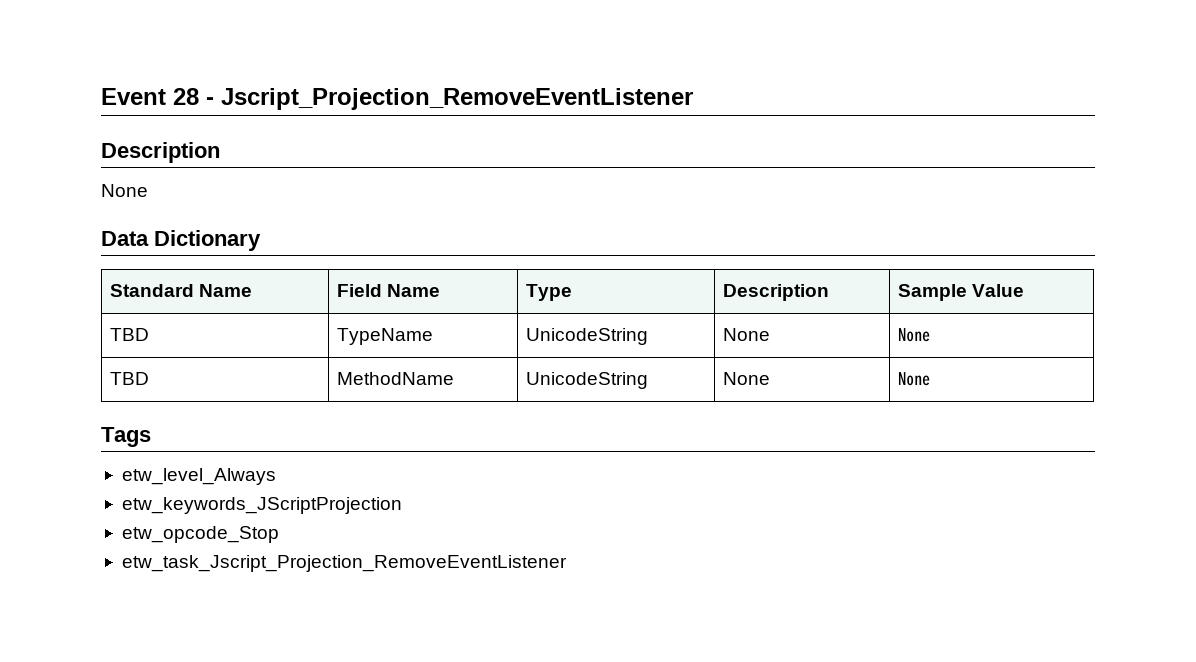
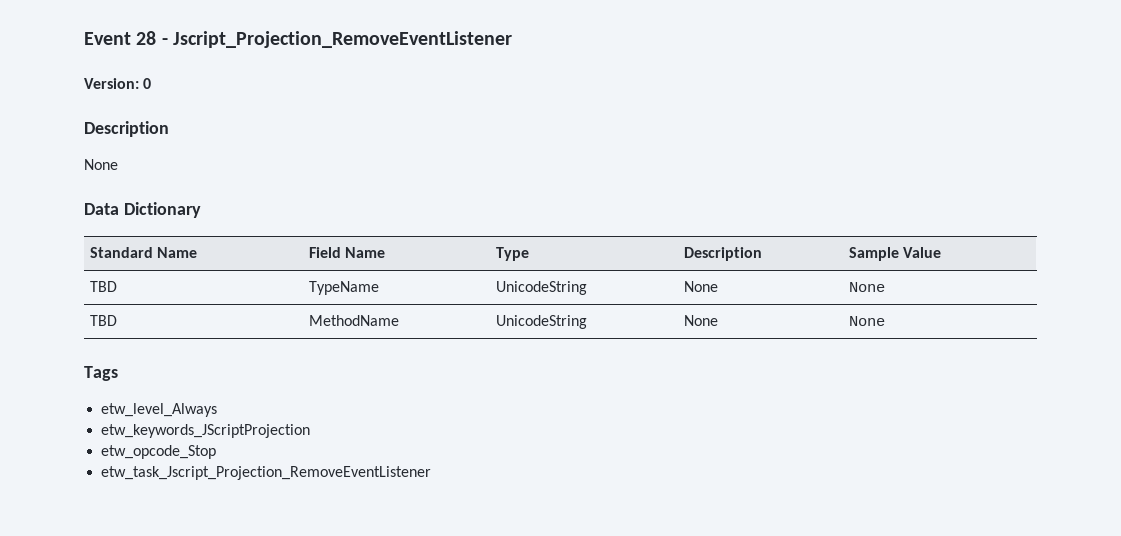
+ Version: 0

